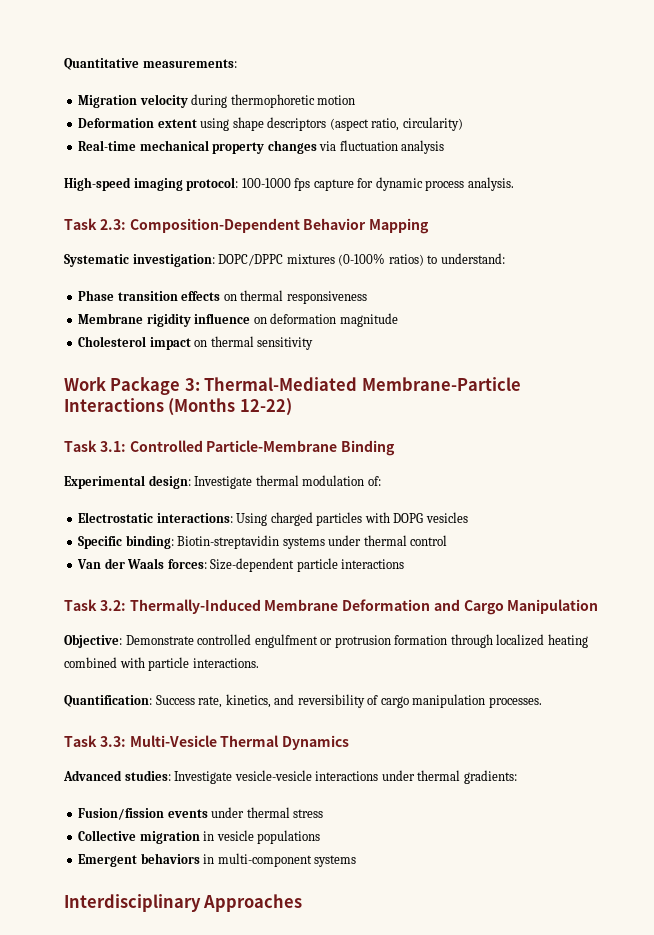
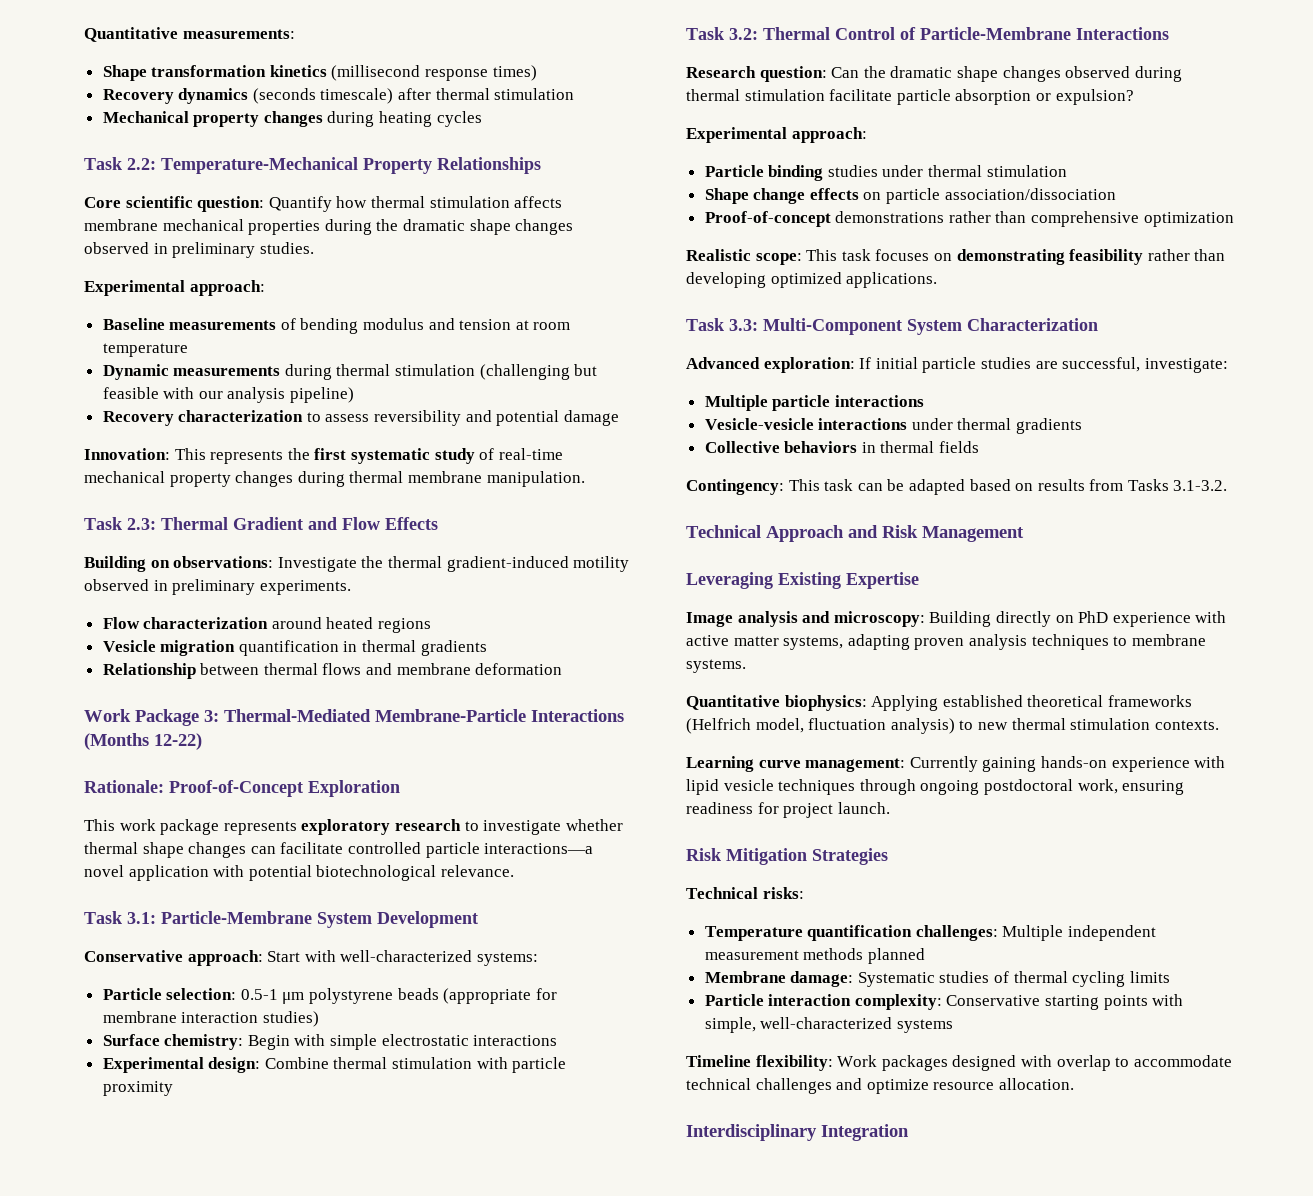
- Migration velocity during thermophoretic motion
- Deformation extent using shape descriptors (aspect ratio, circularity)
- Real-time mechanical property changes via fluctuation analysis
- High-speed imaging protocol: 100-1000 fps capture for dynamic process analysis.
- Task 2.3: Composition-Dependent Behavior Mapping
- Systematic investigation: DOPC/DPPC mixtures (0-100% ratios) to understand:
- Phase transition effects on thermal responsiveness
- Membrane rigidity influence on deformation magnitude
- Cholesterol impact on thermal sensitivity
+ Shape transformation kinetics (millisecond response times)
+ Recovery dynamics (seconds timescale) after thermal stimulation
+ Mechanical property changes during heating cycles
+ Task 2.2: Temperature-Mechanical Property Relationships
+ Core scientific question: Quantify how thermal stimulation affects membrane mechanical properties during the dramatic shape changes observed in preliminary studies.
+ Experimental approach:
+ Baseline measurements of bending modulus and tension at room temperature
+ Dynamic measurements during thermal stimulation (challenging but feasible with our analysis pipeline)
+ Recovery characterization to assess reversibility and potential damage
+ Innovation: This represents the first systematic study of real-time mechanical property changes during thermal membrane manipulation.
+ Task 2.3: Thermal Gradient and Flow Effects
+ Building on observations: Investigate the thermal gradient-induced motility observed in preliminary experiments.
+ Flow characterization around heated regions
+ Vesicle migration quantification in thermal gradients
+ Relationship between thermal flows and membrane deformation
- Task 3.1: Controlled Particle-Membrane Binding
- Experimental design: Investigate thermal modulation of:
- Electrostatic interactions: Using charged particles with DOPG vesicles
- Specific binding: Biotin-streptavidin systems under thermal control
- Van der Waals forces: Size-dependent particle interactions
- Task 3.2: Thermally-Induced Membrane Deformation and Cargo Manipulation
- Objective: Demonstrate controlled engulfment or protrusion formation through localized heating combined with particle interactions.
- Quantification: Success rate, kinetics, and reversibility of cargo manipulation processes.
- Task 3.3: Multi-Vesicle Thermal Dynamics
- Advanced studies: Investigate vesicle-vesicle interactions under thermal gradients:
- Fusion/fission events under thermal stress
- Collective migration in vesicle populations
- Emergent behaviors in multi-component systems
+ Rationale: Proof-of-Concept Exploration
+ This work package represents exploratory research to investigate whether thermal shape changes can facilitate controlled particle interactions—a novel application with potential biotechnological relevance.
+ Task 3.1: Particle-Membrane System Development
+ Conservative approach: Start with well-characterized systems:
+ Particle selection: 0.5-1 μm polystyrene beads (appropriate for membrane interaction studies)
+ Surface chemistry: Begin with simple electrostatic interactions
+ Experimental design: Combine thermal stimulation with particle proximity
+ Task 3.2: Thermal Control of Particle-Membrane Interactions
+ Research question: Can the dramatic shape changes observed during thermal stimulation facilitate particle absorption or expulsion?
+ Experimental approach:
+ Particle binding studies under thermal stimulation
+ Shape change effects on particle association/dissociation
+ Proof-of-concept demonstrations rather than comprehensive optimization
+ Realistic scope: This task focuses on demonstrating feasibility rather than developing optimized applications.
+ Task 3.3: Multi-Component System Characterization
+ Advanced exploration: If initial particle studies are successful, investigate:
+ Multiple particle interactions
+ Vesicle-vesicle interactions under thermal gradients
+ Collective behaviors in thermal fields
+ Contingency: This task can be adapted based on results from Tasks 3.1-3.2.
+ Technical Approach and Risk Management
+ Leveraging Existing Expertise
+ Image analysis and microscopy: Building directly on PhD experience with active matter systems, adapting proven analysis techniques to membrane systems.
+ Quantitative biophysics: Applying established theoretical frameworks (Helfrich model, fluctuation analysis) to new thermal stimulation contexts.
+ Learning curve management: Currently gaining hands-on experience with lipid vesicle techniques through ongoing postdoctoral work, ensuring readiness for project launch.
+ Risk Mitigation Strategies
+ Technical risks:
+ Temperature quantification challenges: Multiple independent measurement methods planned
+ Membrane damage: Systematic studies of thermal cycling limits
+ Particle interaction complexity: Conservative starting points with simple, well-characterized systems
+ Timeline flexibility: Work packages designed with overlap to accommodate technical challenges and optimize resource allocation.
- Interdisciplinary Approaches
+ Interdisciplinary Integration

